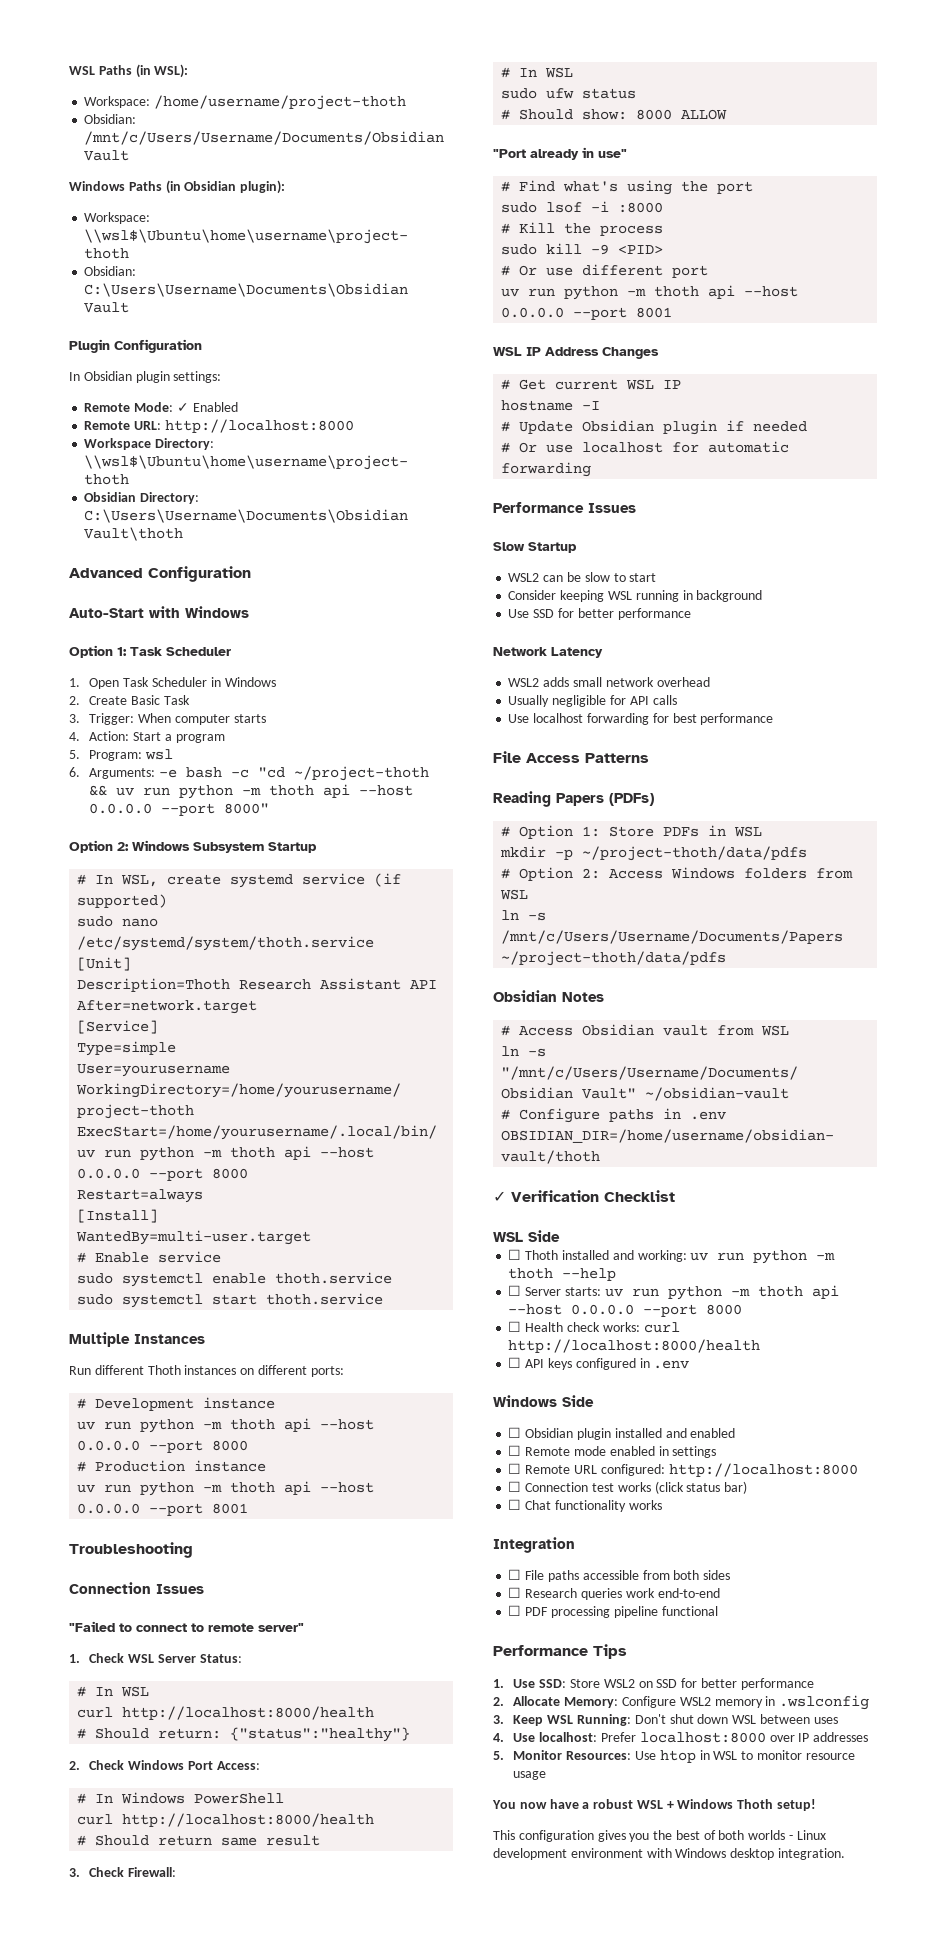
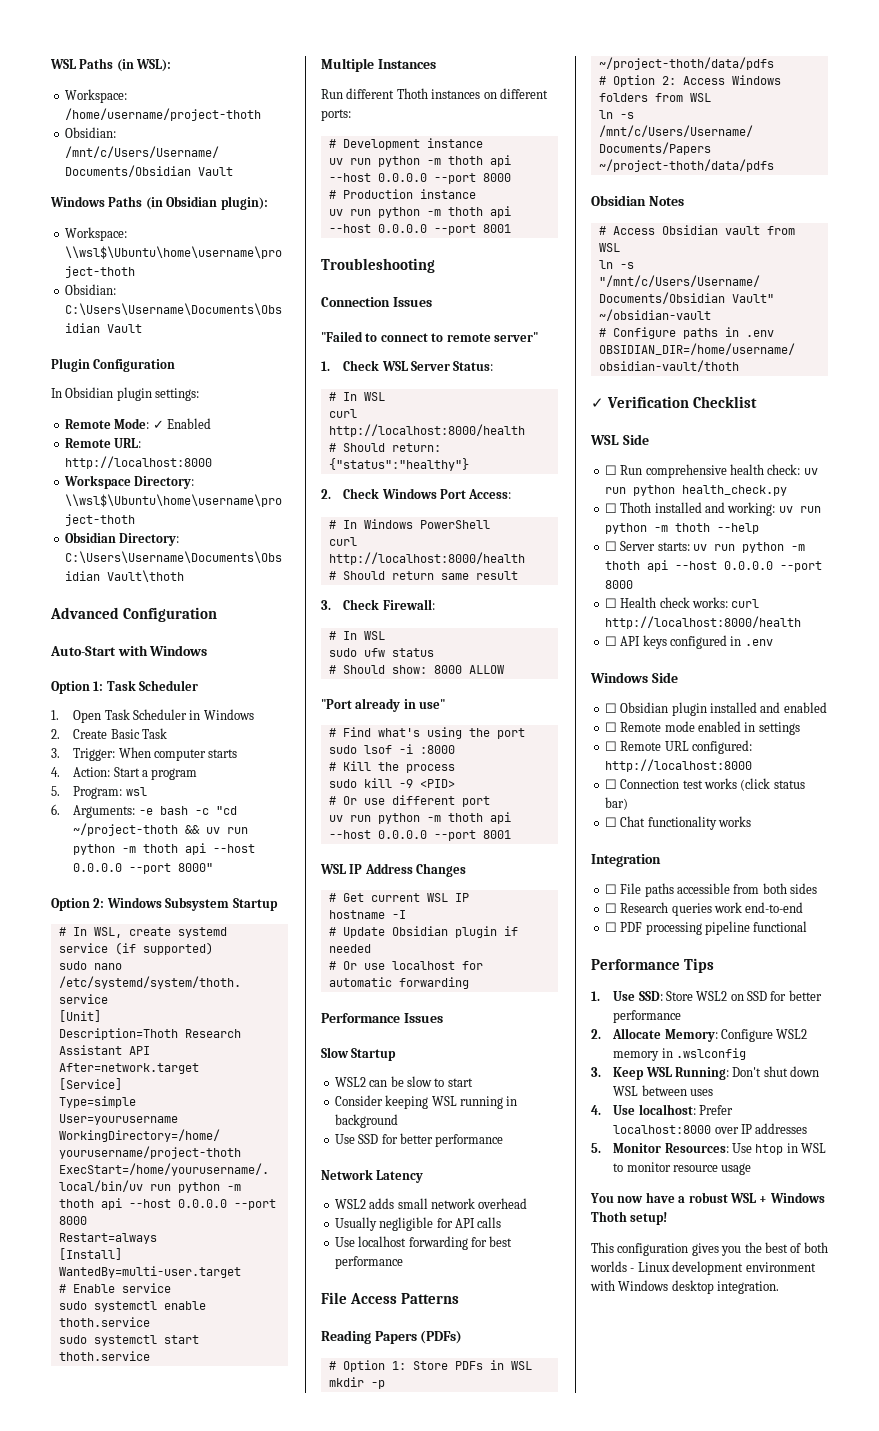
+ ☐ Run comprehensive health check: uv run python health_check.py

